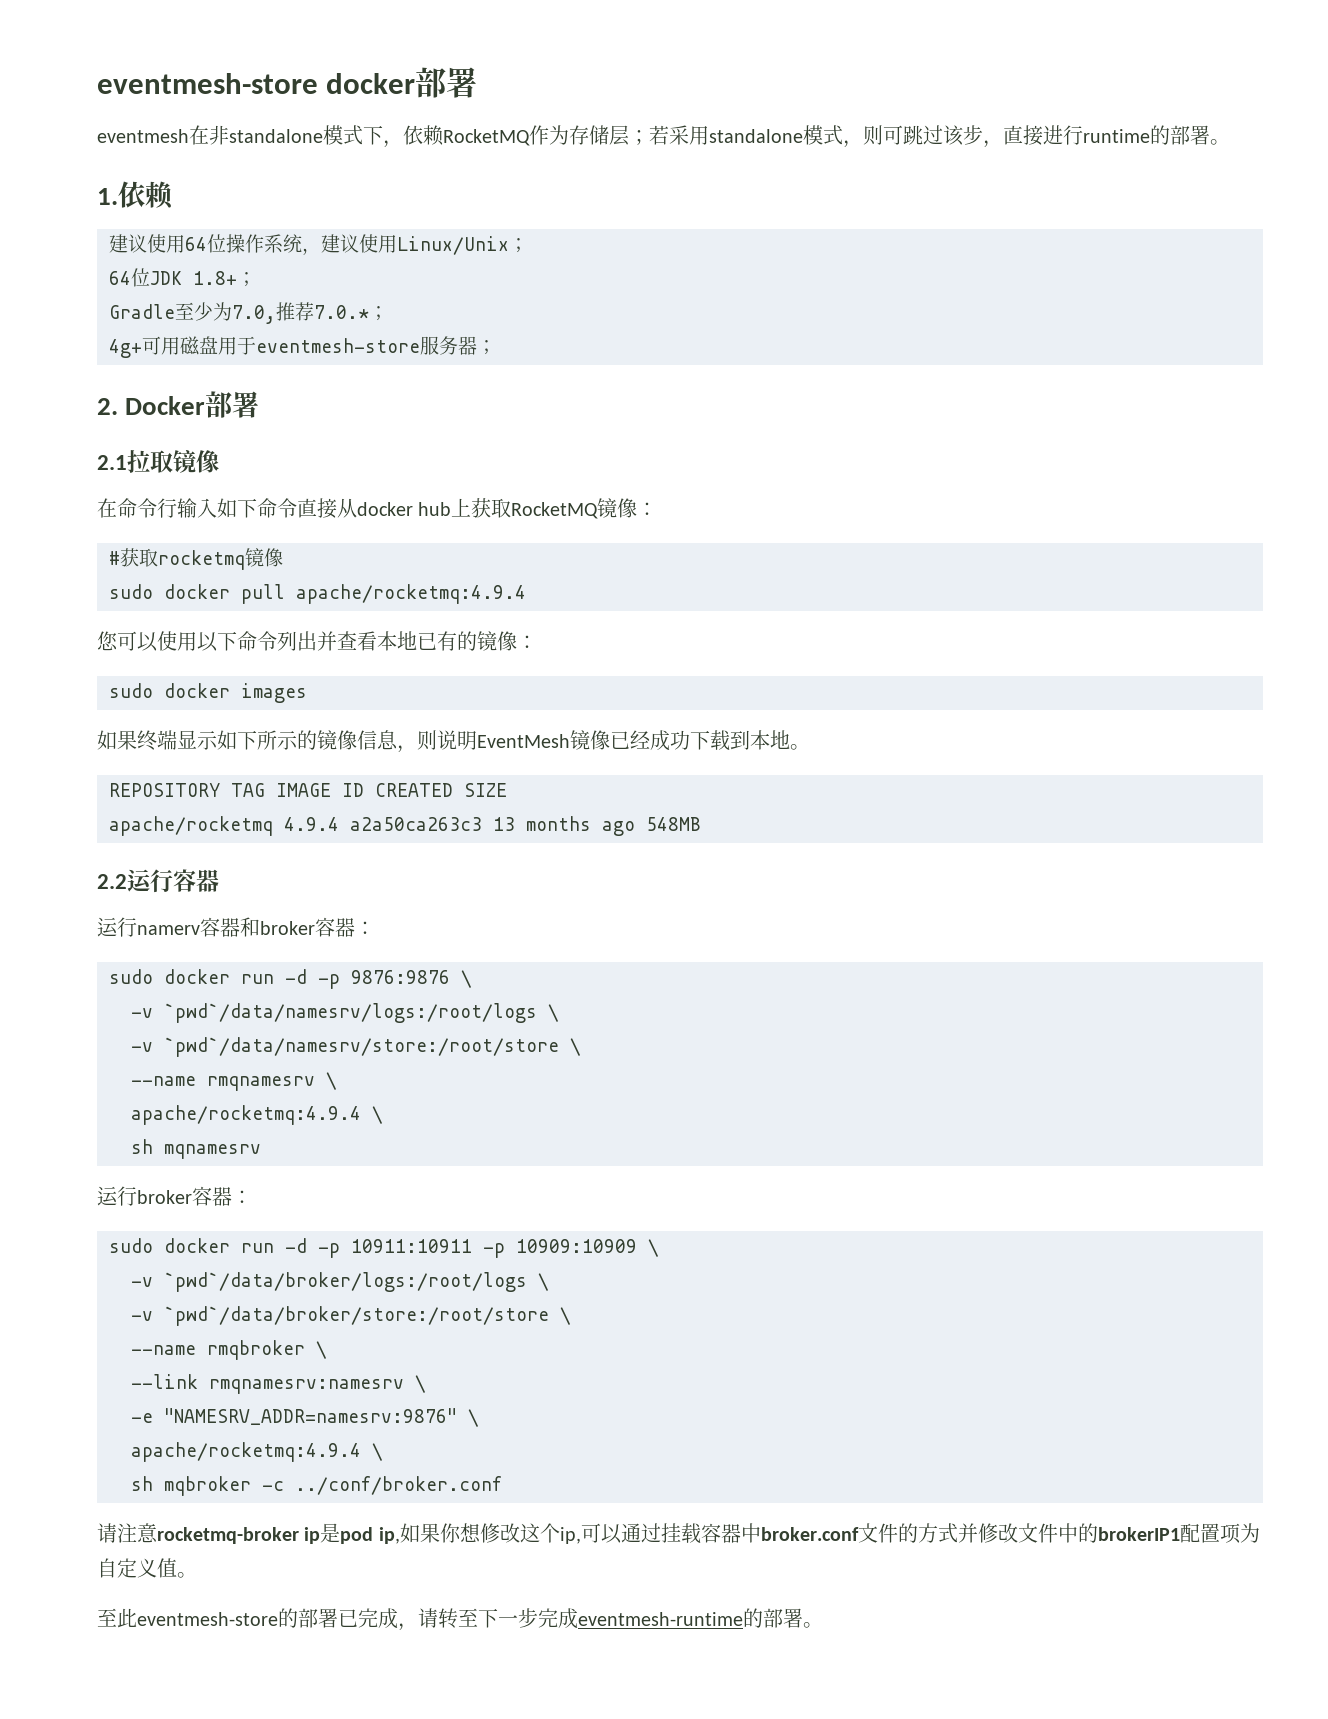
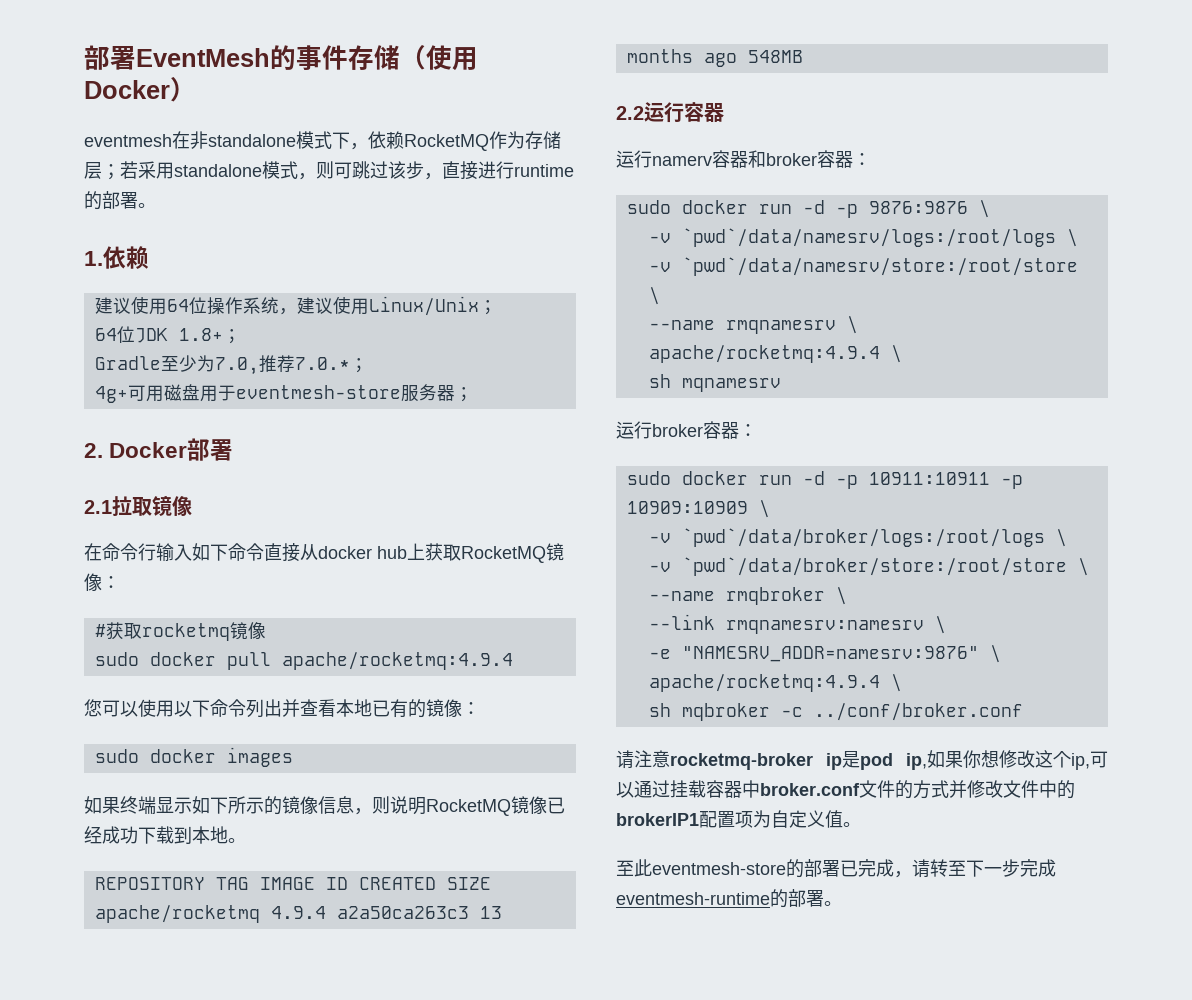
- eventmesh-store docker部署
+ 部署EventMesh的事件存储（使用Docker）
- 如果终端显示如下所示的镜像信息，则说明EventMesh镜像已经成功下载到本地。
+ 如果终端显示如下所示的镜像信息，则说明RocketMQ镜像已经成功下载到本地。

